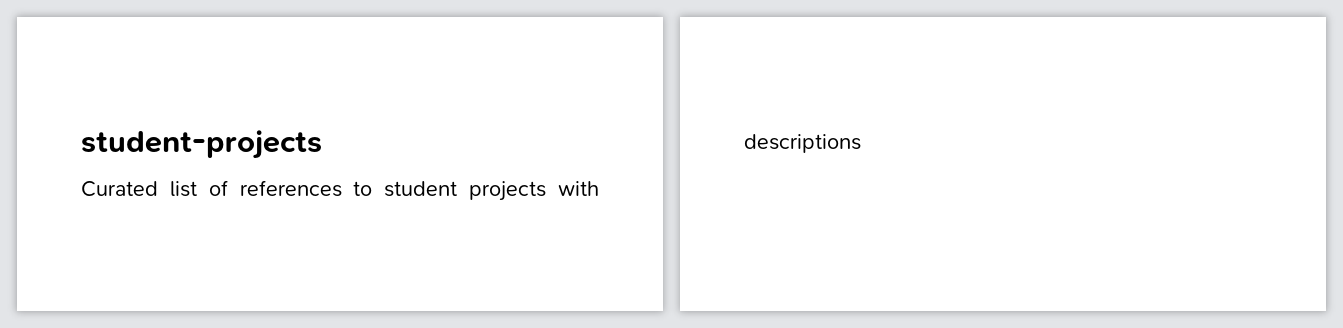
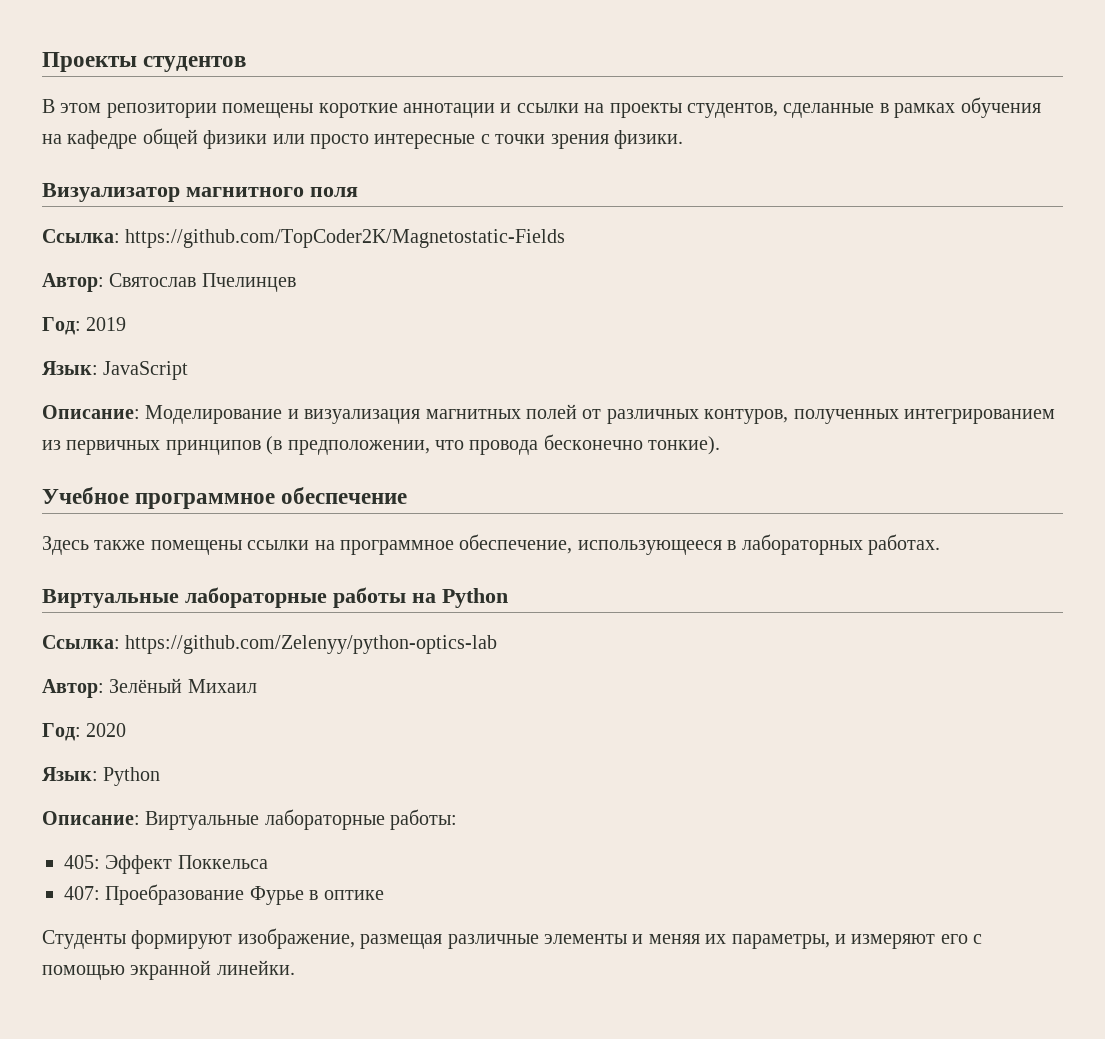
- student-projects
- Curated list of references to student projects with descriptions
+ Проекты студентов
+ В этом репозитории помещены короткие аннотации и ссылки на проекты студентов, сделанные в рамках обучения на кафедре общей физики или просто интересные с точки зрения физики.
+ Визуализатор магнитного поля
+ Ссылка: https://github.com/TopCoder2K/Magnetostatic-Fields
+ Автор: Святослав Пчелинцев
+ Год: 2019
+ Язык: JavaScript
+ Описание: Моделирование и визуализация магнитных полей от различных контуров, полученных интегрированием из первичных принципов (в предположении, что провода бесконечно тонкие).
+ Учебное программное обеспечение
+ Здесь также помещены ссылки на программное обеспечение, использующееся в лабораторных работах.
+ Виртуальные лабораторные работы на Python
+ Ссылка: https://github.com/Zelenyy/python-optics-lab
+ Автор: Зелёный Михаил
+ Год: 2020
+ Язык: Python
+ Описание: Виртуальные лабораторные работы:
+ 405: Эффект Поккельса
+ 407: Проебразование Фурье в оптике
+ Студенты формируют изображение, размещая различные элементы и меняя их параметры, и измеряют его с помощью экранной линейки.

